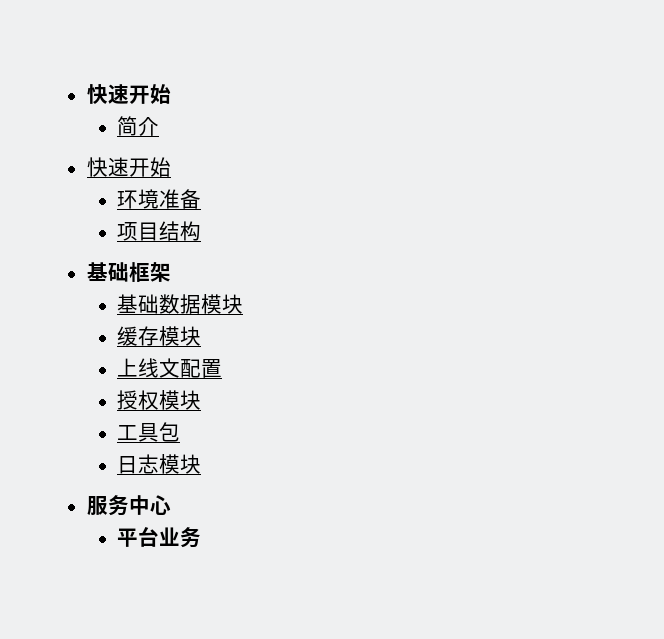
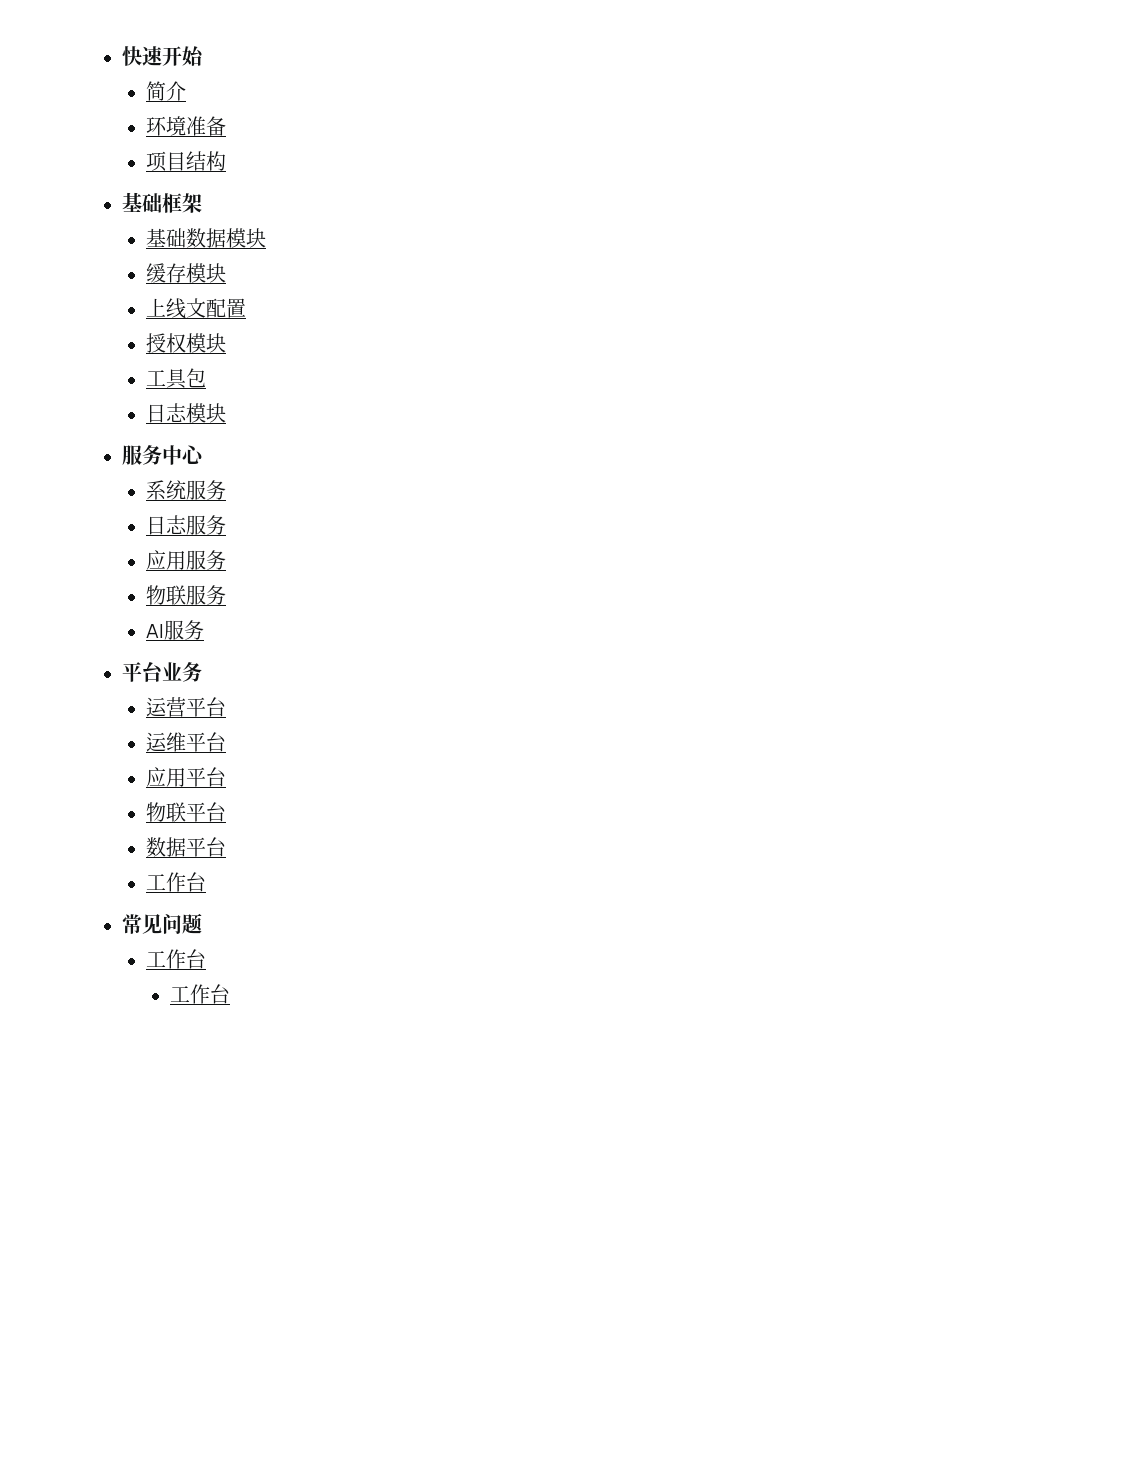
  简介
- 快速开始
+ 系统服务
+ 日志服务
+ 应用服务
+ 物联服务
+ AI服务
  平台业务
+ 运营平台
+ 运维平台
+ 应用平台
+ 物联平台
+ 数据平台
+ 工作台
+ 常见问题
+ 工作台
+ 工作台

